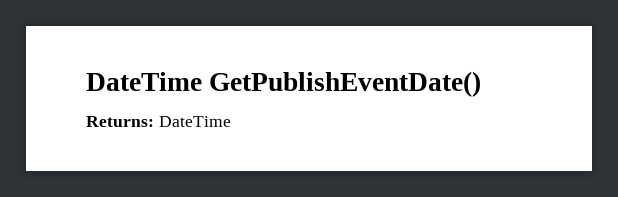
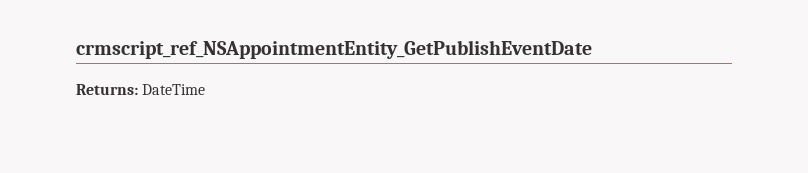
- DateTime GetPublishEventDate()
+ crmscript_ref_NSAppointmentEntity_GetPublishEventDate

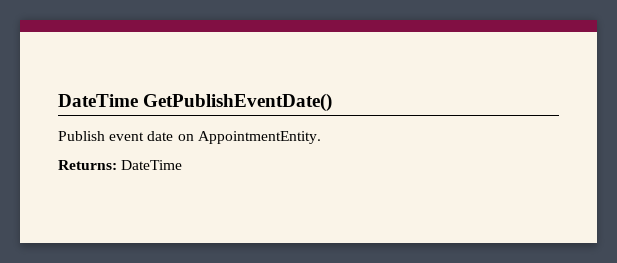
- crmscript_ref_NSAppointmentEntity_GetPublishEventDate
+ DateTime GetPublishEventDate()
+ Publish event date on AppointmentEntity.

